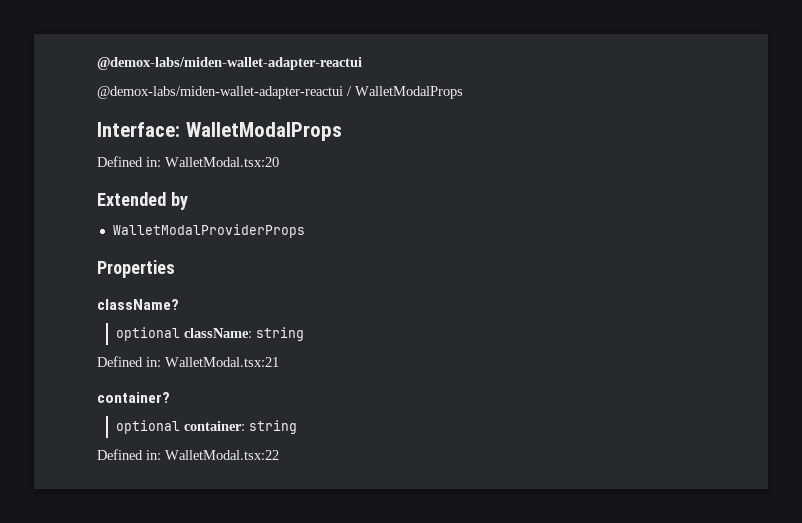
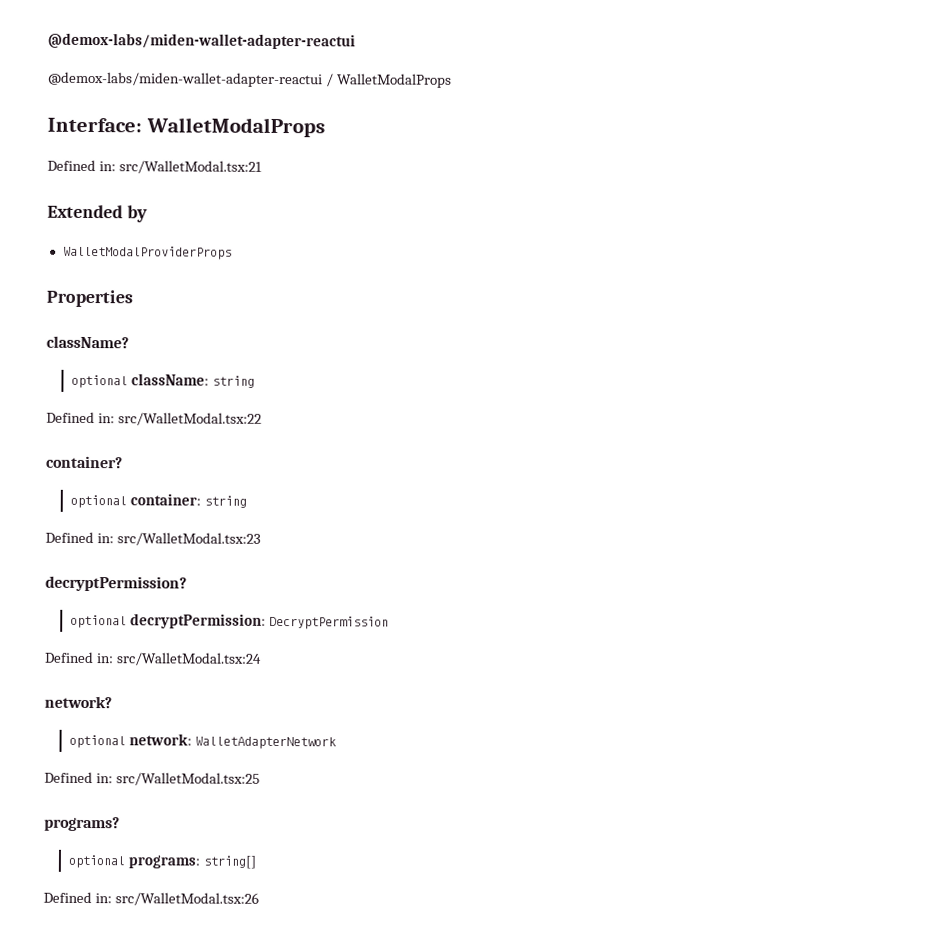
- Defined in: WalletModal.tsx:20
+ Defined in: src/WalletModal.tsx:21
- Defined in: WalletModal.tsx:21
+ Defined in: src/WalletModal.tsx:22
- Defined in: WalletModal.tsx:22
+ Defined in: src/WalletModal.tsx:23
+ decryptPermission?
+ optional decryptPermission: DecryptPermission
+ Defined in: src/WalletModal.tsx:24
+ network?
+ optional network: WalletAdapterNetwork
+ Defined in: src/WalletModal.tsx:25
+ programs?
+ optional programs: string[]
+ Defined in: src/WalletModal.tsx:26

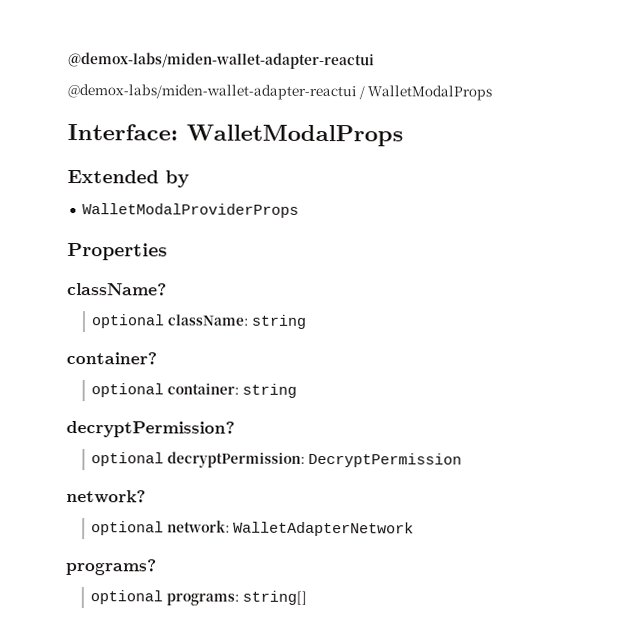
- Defined in: src/WalletModal.tsx:21
- Defined in: src/WalletModal.tsx:22
- Defined in: src/WalletModal.tsx:23
- Defined in: src/WalletModal.tsx:24
- Defined in: src/WalletModal.tsx:25
- Defined in: src/WalletModal.tsx:26

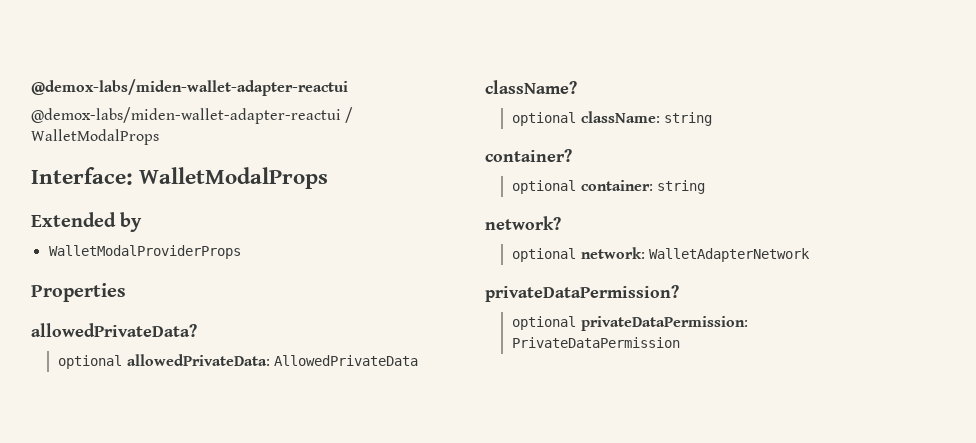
+ allowedPrivateData?
+ optional allowedPrivateData: AllowedPrivateData
- decryptPermission?
- optional decryptPermission: DecryptPermission
- programs?
- optional programs: string[]
+ privateDataPermission?
+ optional privateDataPermission: PrivateDataPermission

